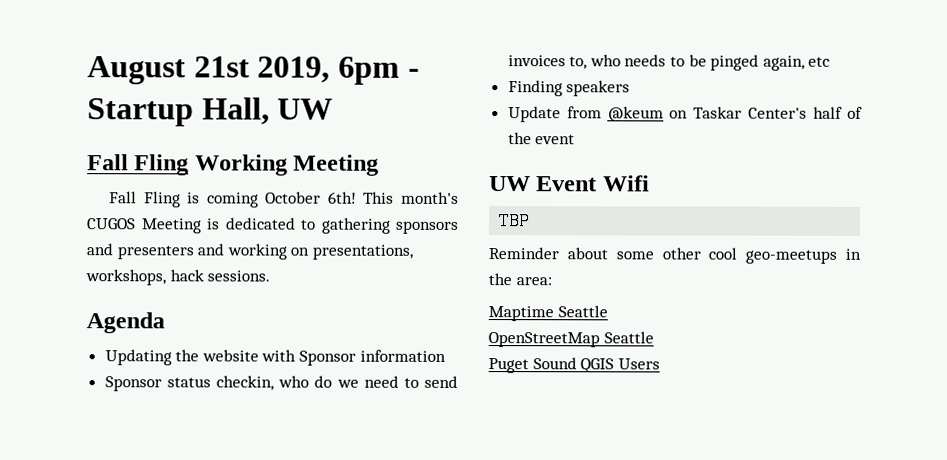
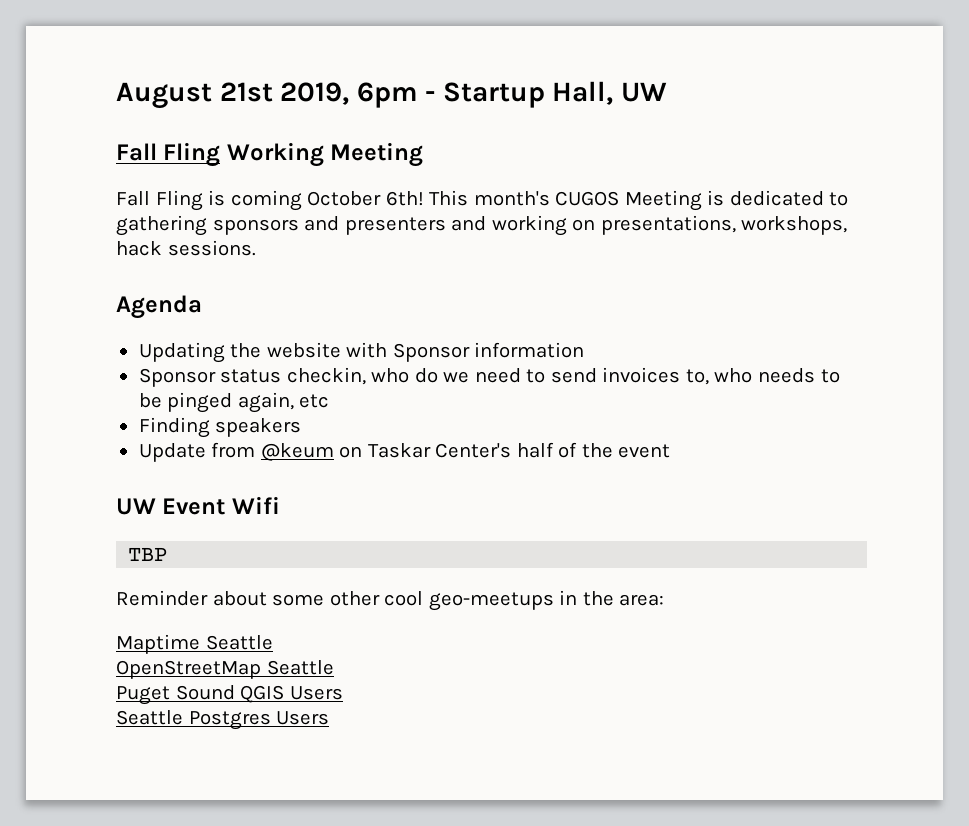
+ Seattle Postgres Users

